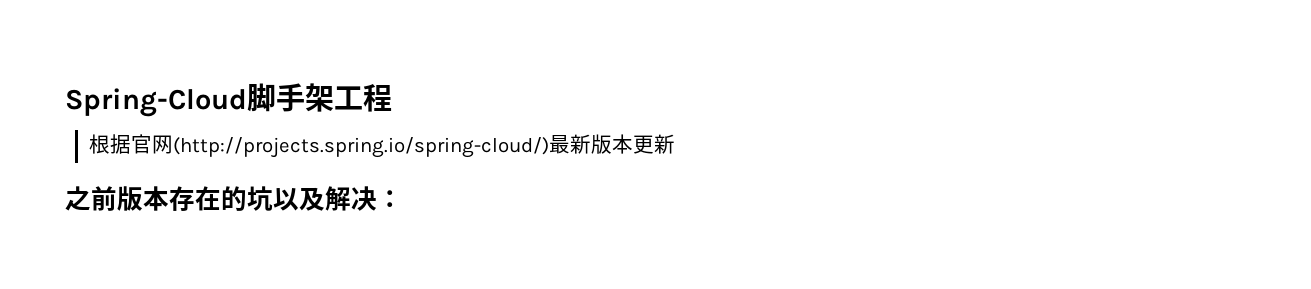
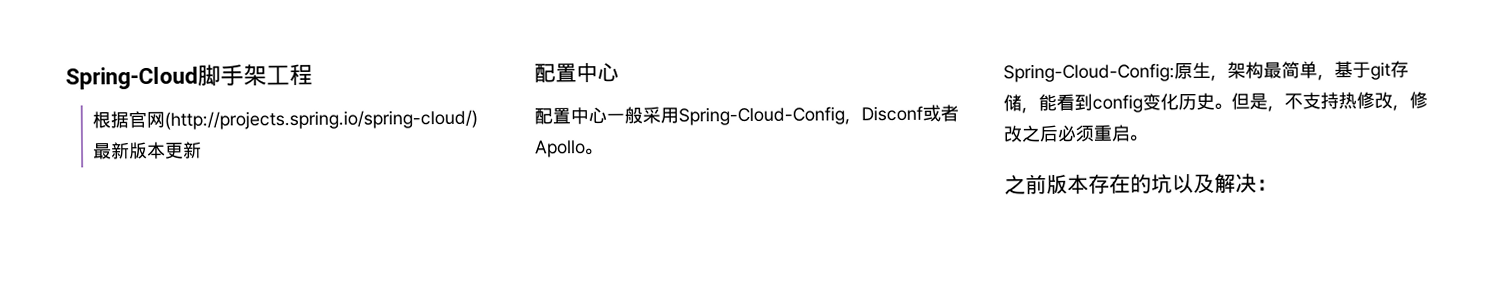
  根据官网(http://projects.spring.io/spring-cloud/)最新版本更新
+ 配置中心
+ 配置中心一般采用Spring-Cloud-Config，Disconf或者Apollo。
+ Spring-Cloud-Config:原生，架构最简单，基于git存储，能看到config变化历史。但是，不支持热修改，修改之后必须重启。

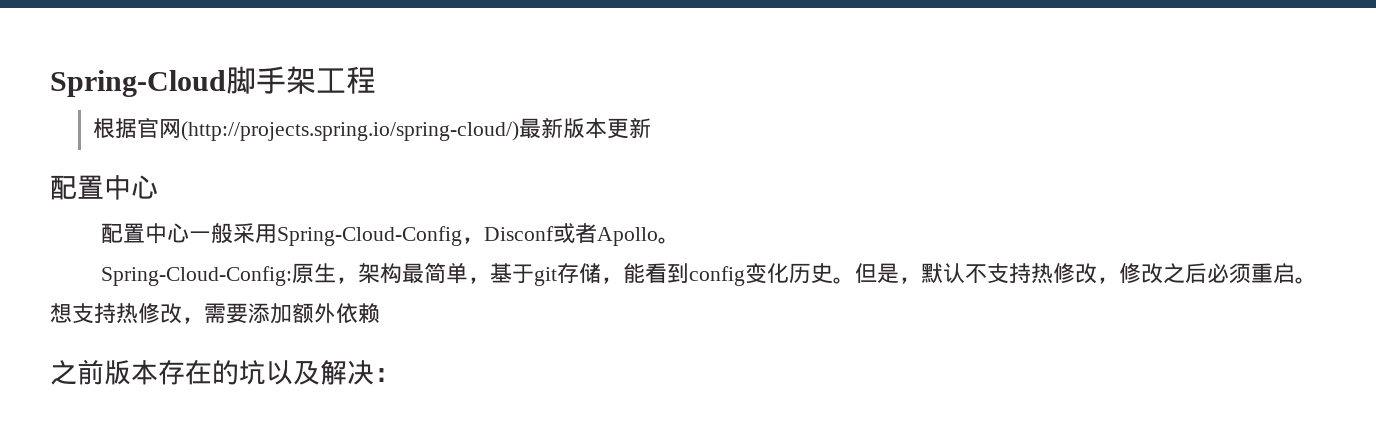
- 但是，不支持热修改，修改之后必须重启。
+ 但是，默认不支持热修改，修改之后必须重启。想支持热修改，需要添加额外依赖

